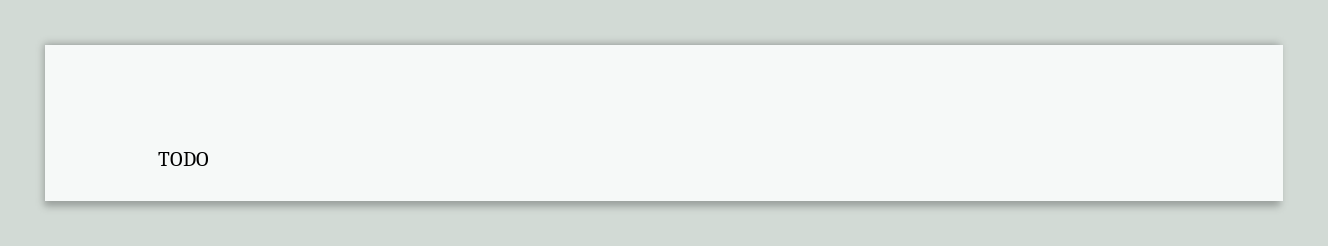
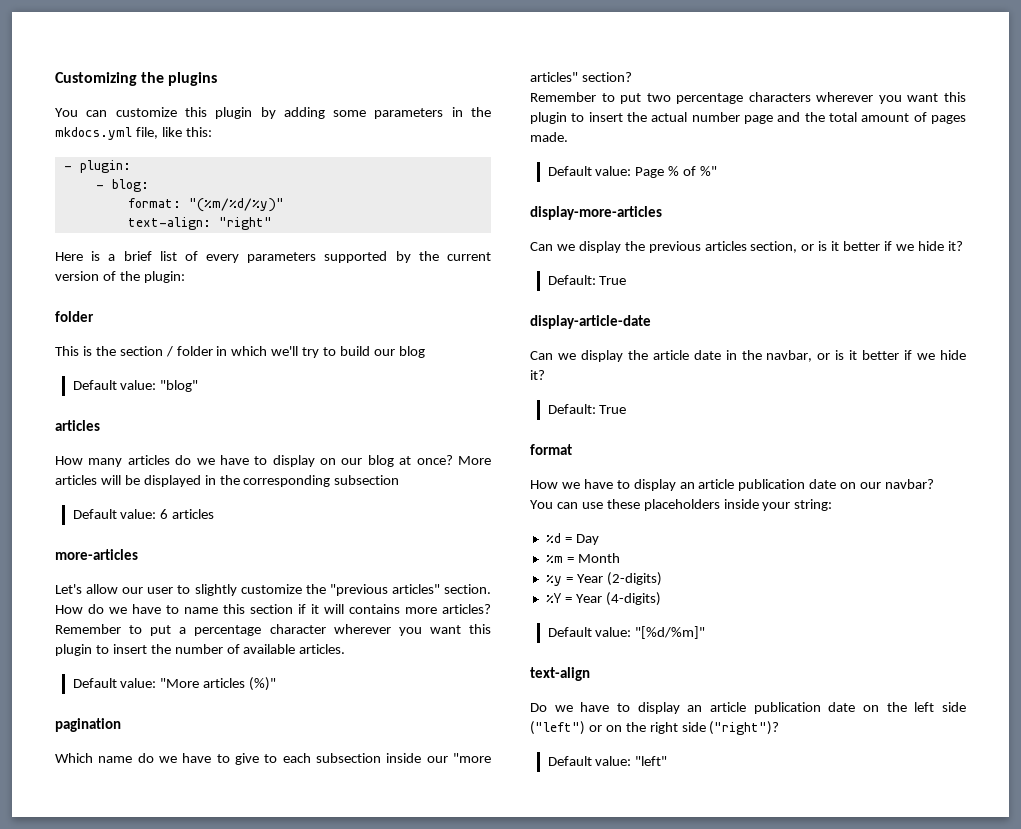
- TODO
+ Customizing the plugins
+ You can customize this plugin by adding some parameters in the mkdocs.yml file, like this:
+ - plugin:
+ - blog:
+ format: "(%m/%d/%y)"
+ text-align: "right"
+ Here is a brief list of every parameters supported by the current version of the plugin:
+ folder
+ This is the section / folder in which we'll try to build our blog
+ Default value: "blog"
+ articles
+ How many articles do we have to display on our blog at once? More articles will be displayed in the corresponding subsection
+ Default value: 6 articles
+ more-articles
+ Let's allow our user to slightly customize the "previous articles" section. How do we have to name this section if it will contains more articles? Remember to put a percentage character wherever you want this plugin to insert the number of available articles.
+ Default value: "More articles (%)"
+ pagination
+ Which name do we have to give to each subsection inside our "more articles" section?
+ Remember to put two percentage characters wherever you want this plugin to insert the actual number page and the total amount of pages made.
+ Default value: Page % of %"
+ display-more-articles
+ Can we display the previous articles section, or is it better if we hide it?
+ Default: True
+ display-article-date
+ Can we display the article date in the navbar, or is it better if we hide it?
+ Default: True
+ format
+ How we have to display an article publication date on our navbar?
+ You can use these placeholders inside your string:
+ %d = Day
+ %m = Month
+ %y = Year (2-digits)
+ %Y = Year (4-digits)
+ Default value: "[%d/%m]"
+ text-align
+ Do we have to display an article publication date on the left side ("left") or on the right side ("right")?
+ Default value: "left"

